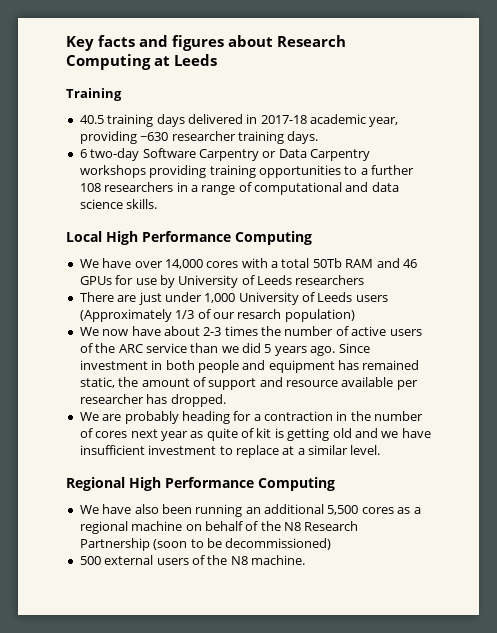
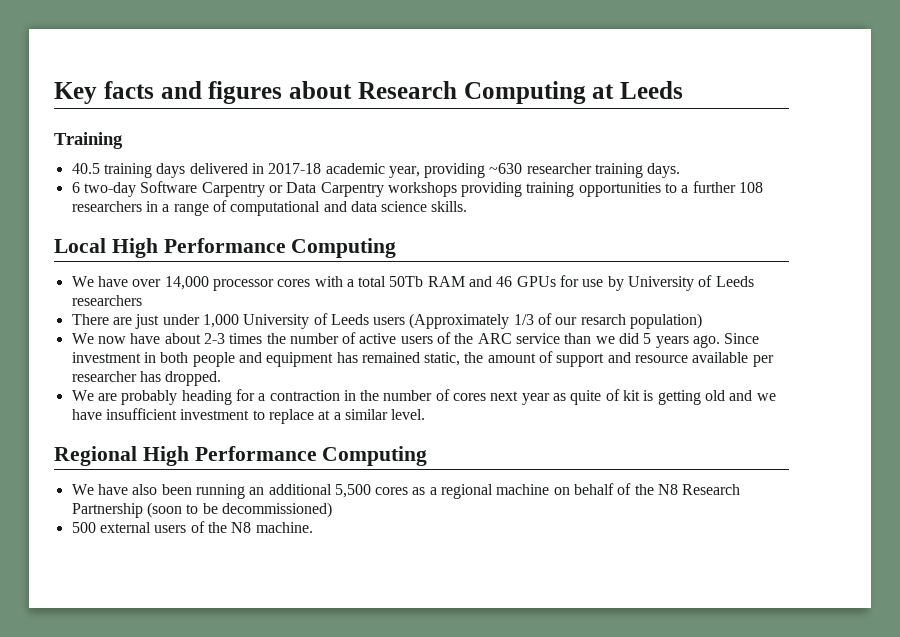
- We have over 14,000 cores with a total 50Tb RAM and 46 GPUs for use by University of Leeds researchers
+ We have over 14,000 processor cores with a total 50Tb RAM and 46 GPUs for use by University of Leeds researchers

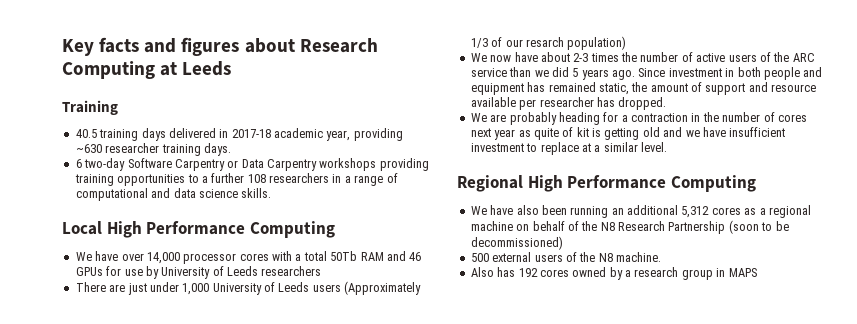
- We have also been running an additional 5,500 cores as a regional machine on behalf of the N8 Research Partnership (soon to be decommissioned)
+ We have also been running an additional 5,312 cores as a regional machine on behalf of the N8 Research Partnership (soon to be decommissioned)
+ Also has 192 cores owned by a research group in MAPS

